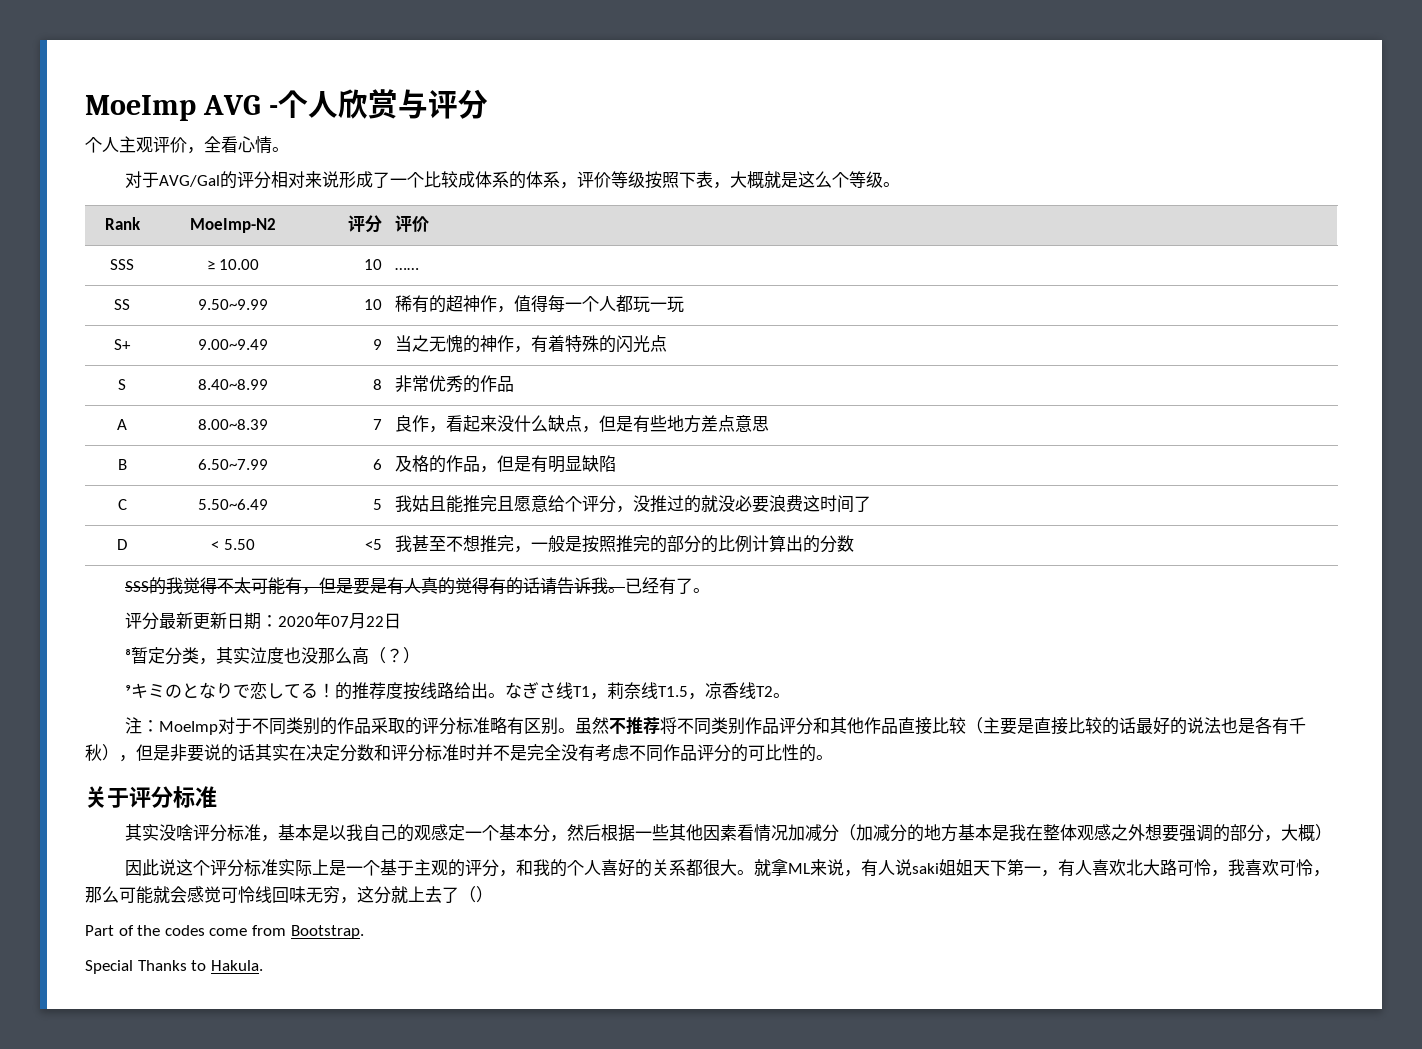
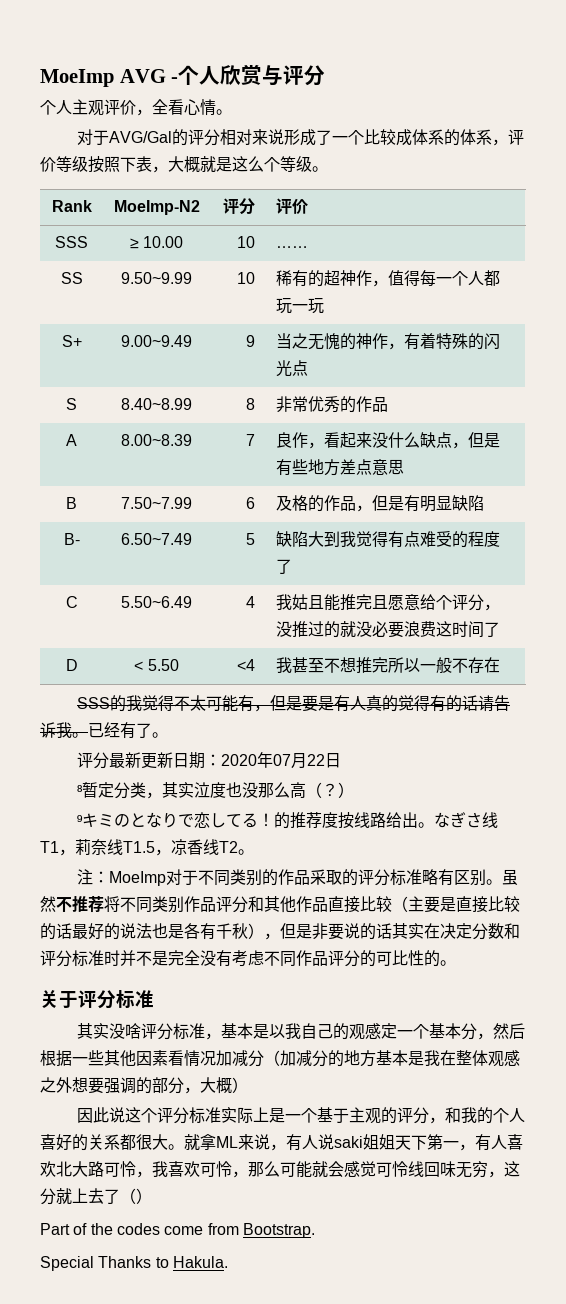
- B | 6.50~7.99 | 6 | 及格的作品，但是有明显缺陷
+ B | 7.50~7.99 | 6 | 及格的作品，但是有明显缺陷
+ B- | 6.50~7.49 | 5 | 缺陷大到我觉得有点难受的程度了
- C | 5.50~6.49 | 5 | 我姑且能推完且愿意给个评分，没推过的就没必要浪费这时间了
+ C | 5.50~6.49 | 4 | 我姑且能推完且愿意给个评分，没推过的就没必要浪费这时间了
- D | < 5.50 | <5 | 我甚至不想推完，一般是按照推完的部分的比例计算出的分数
+ D | < 5.50 | <4 | 我甚至不想推完所以一般不存在

